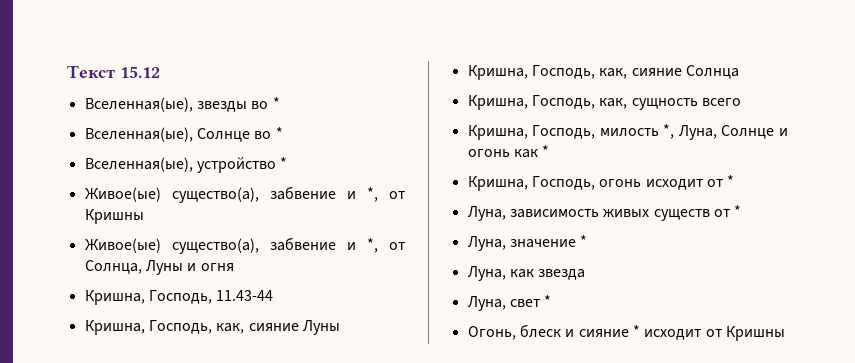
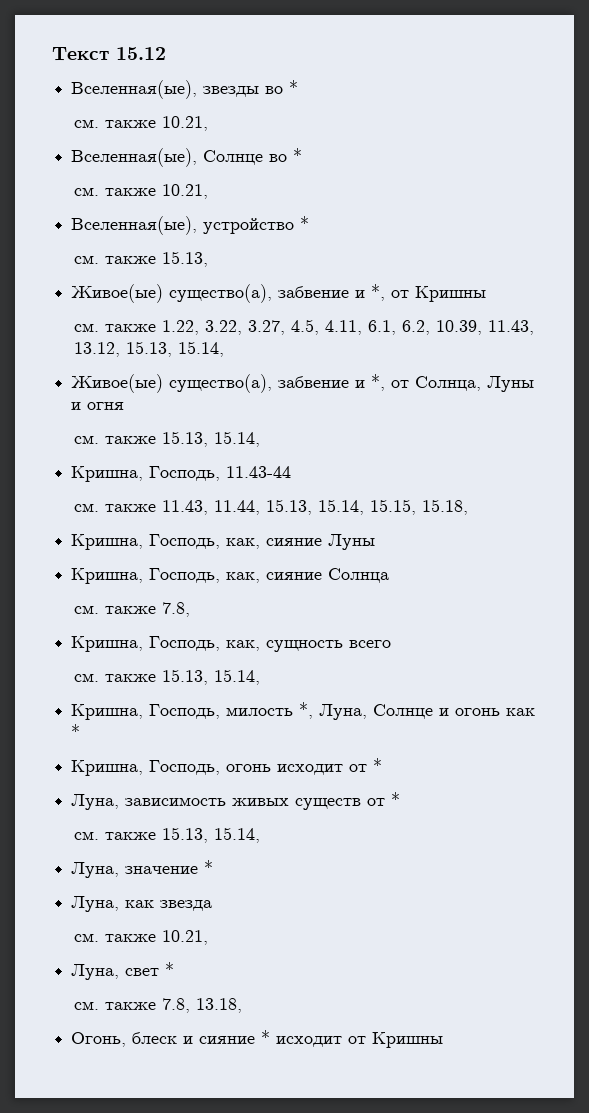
  Вселенная(ые), звезды во *
+ см. также 10.21,
  Вселенная(ые), Солнце во *
+ см. также 10.21,
  Вселенная(ые), устройство *
+ см. также 15.13,
+ см. также 1.22, 3.22, 3.27, 4.5, 4.11, 6.1, 6.2, 10.39, 11.43, 13.12, 15.13, 15.14,
  Живое(ые) существо(а), забвение и *, от Солнца, Луны и огня
+ см. также 15.13, 15.14,
+ см. также 11.43, 11.44, 15.13, 15.14, 15.15, 15.18,
  Кришна, Господь, как, сияние Солнца
+ см. также 7.8,
  Кришна, Господь, как, сущность всего
+ см. также 15.13, 15.14,
  Луна, зависимость живых существ от *
+ см. также 15.13, 15.14,
  Луна, как звезда
+ см. также 10.21,
+ см. также 7.8, 13.18,

